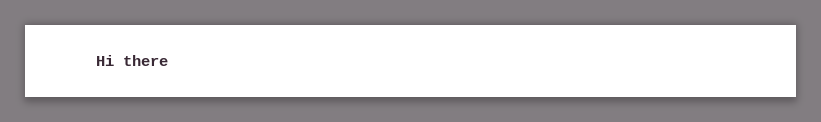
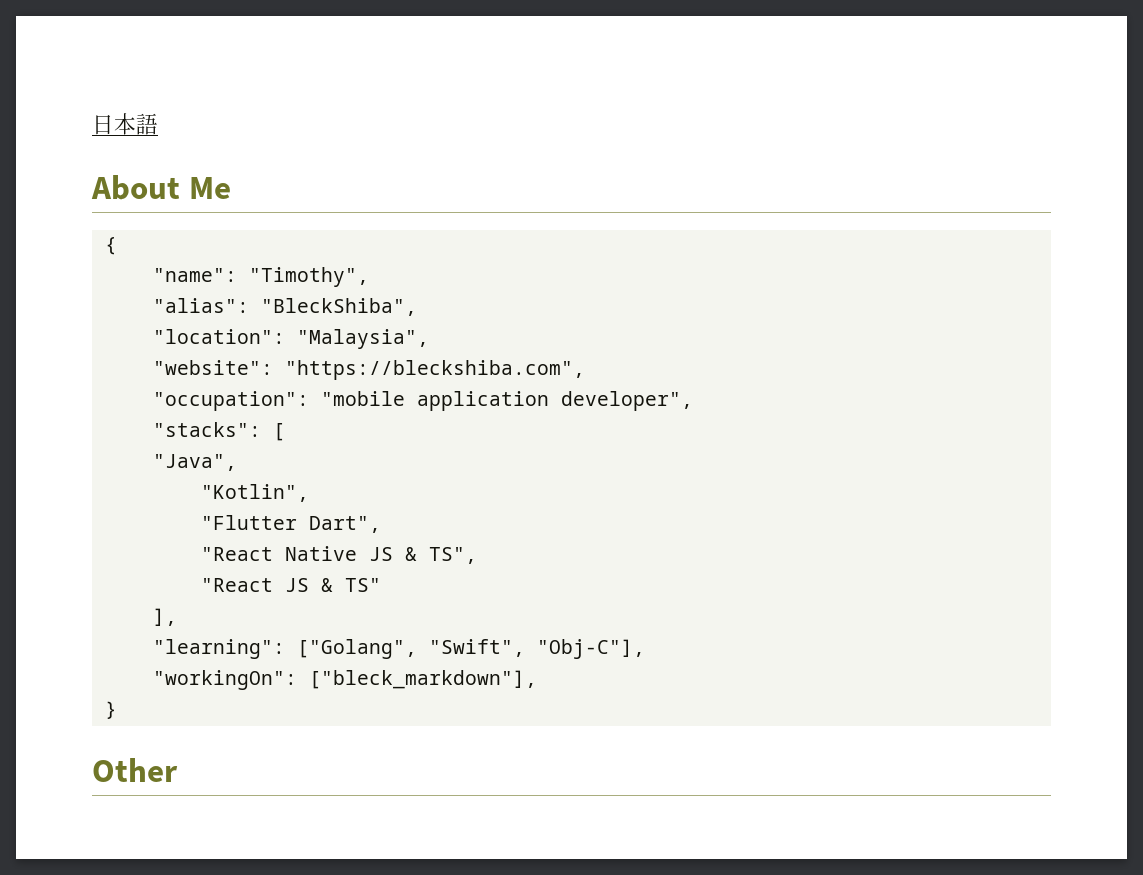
- Hi there
+ 日本語
+ About Me
+ {
+ "name": "Timothy",
+ "alias": "BleckShiba",
+ "location": "Malaysia",
+ "website": "https://bleckshiba.com",
+ "occupation": "mobile application developer",
+ "stacks": [
+ "Java",
+ "Kotlin",
+ "Flutter Dart",
+ "React Native JS & TS",
+ "React JS & TS"
+ ],
+ "learning": ["Golang", "Swift", "Obj-C"],
+ "workingOn": ["bleck_markdown"],
+ }
+ Other

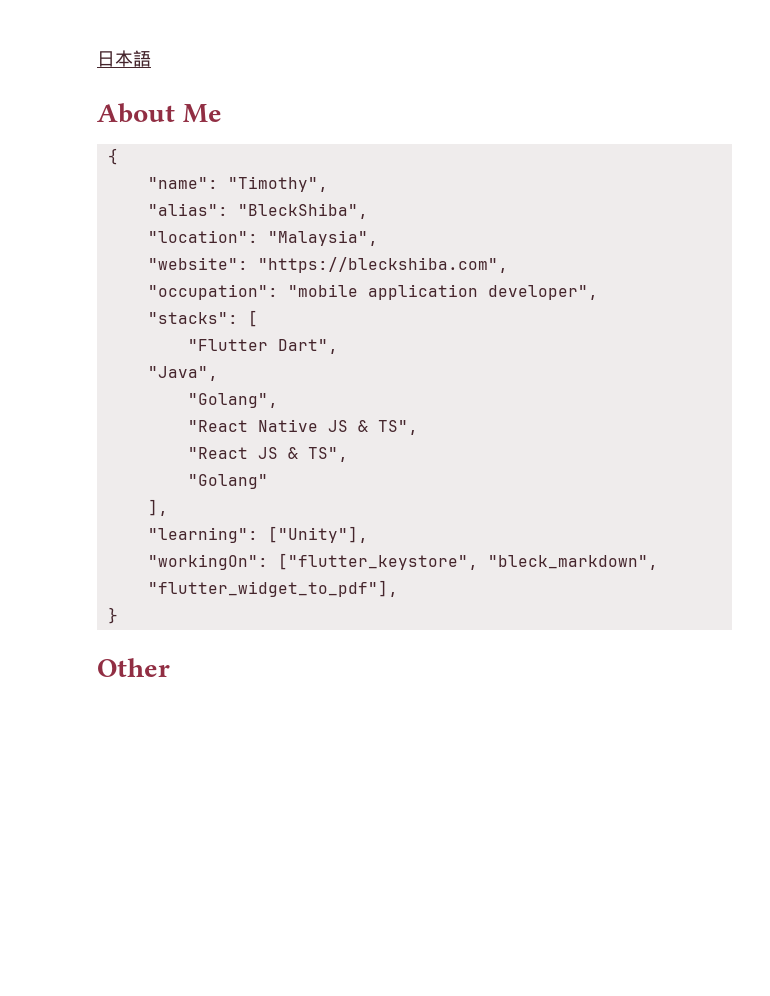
+ "Flutter Dart",
- "Kotlin",
- "Flutter Dart",
+ "Golang",
- "React JS & TS"
+ "React JS & TS",
+ "Golang"
- "learning": ["Golang", "Swift", "Obj-C"],
- "workingOn": ["bleck_markdown"],
+ "learning": ["Unity"],
+ "workingOn": ["flutter_keystore", "bleck_markdown", "flutter_widget_to_pdf"],

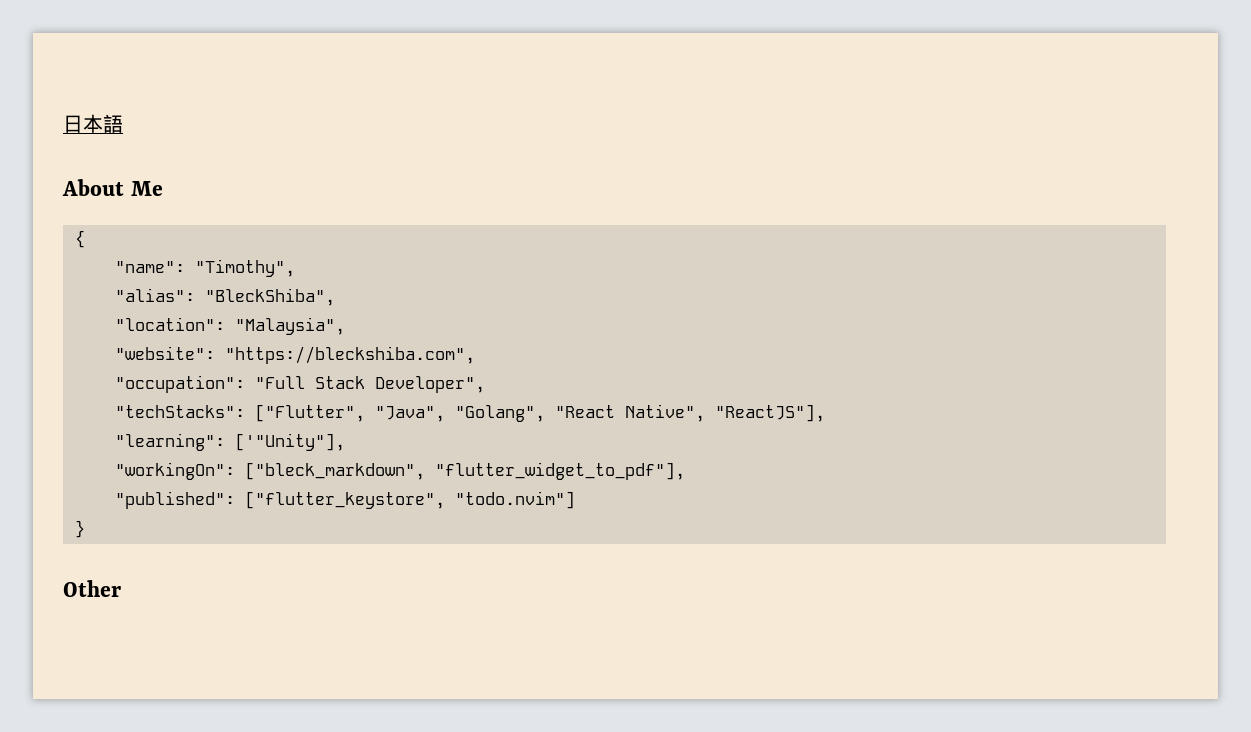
- "occupation": "mobile application developer",
- "stacks": [
- "Flutter Dart",
- "Java",
- "Golang",
- "React Native JS & TS",
- "React JS & TS",
- "Golang"
- ],
+ "occupation": "Full Stack Developer",
+ "techStacks": ["Flutter", "Java", "Golang", "React Native", "ReactJS"],
- "learning": ["Unity"],
+ "learning": ['"Unity"],
- "workingOn": ["flutter_keystore", "bleck_markdown", "flutter_widget_to_pdf"],
+ "workingOn": ["bleck_markdown", "flutter_widget_to_pdf"],
+ "published": ["flutter_keystore", "todo.nvim"]

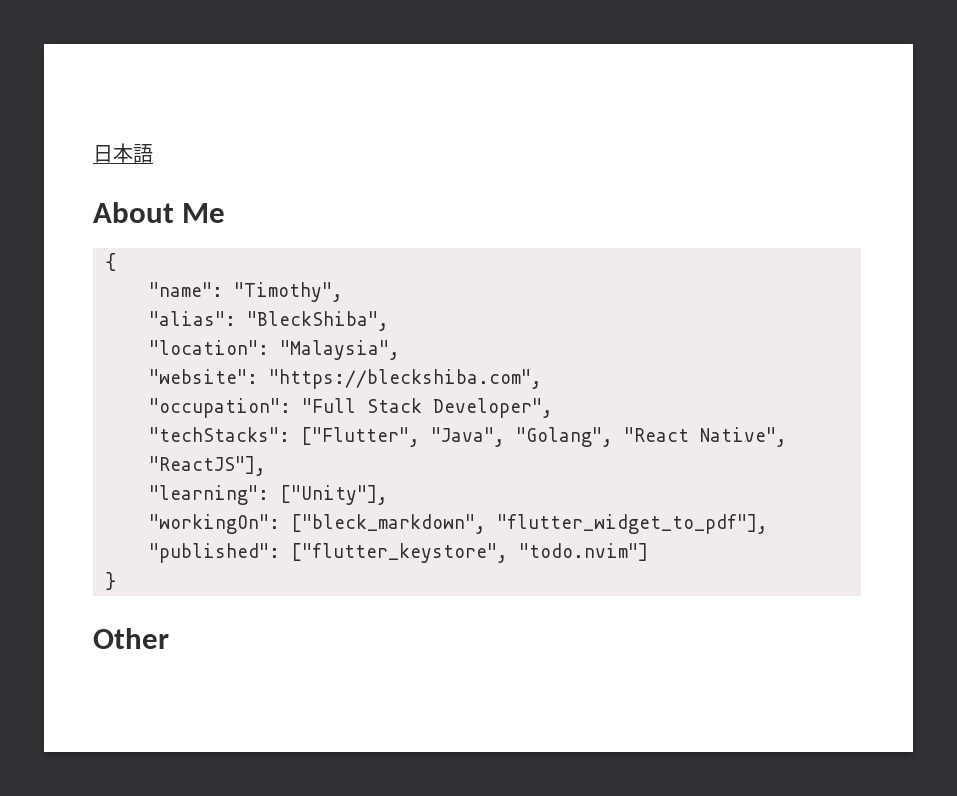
- "learning": ['"Unity"],
+ "learning": ["Unity"],

